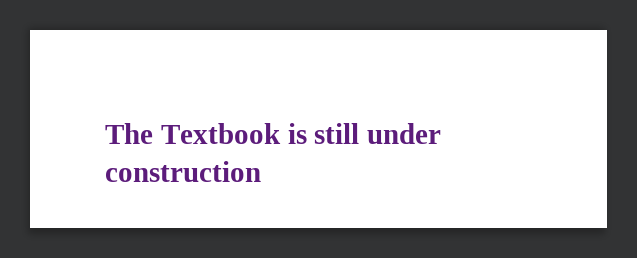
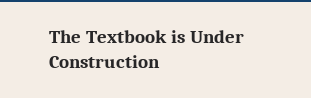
- The Textbook is still under construction
+ The Textbook is Under Construction

